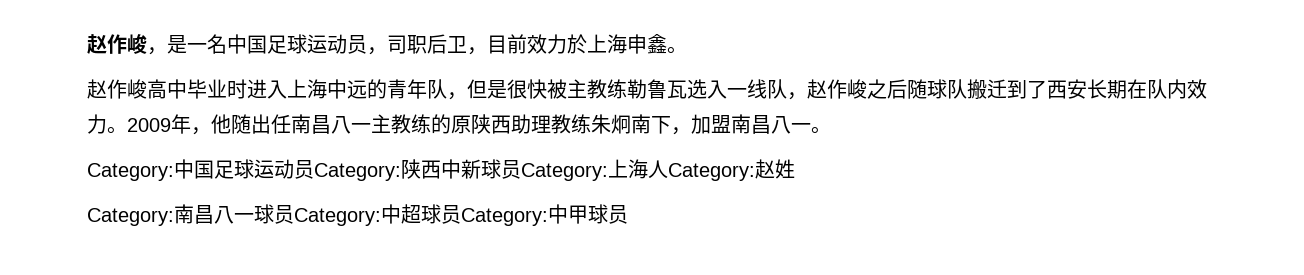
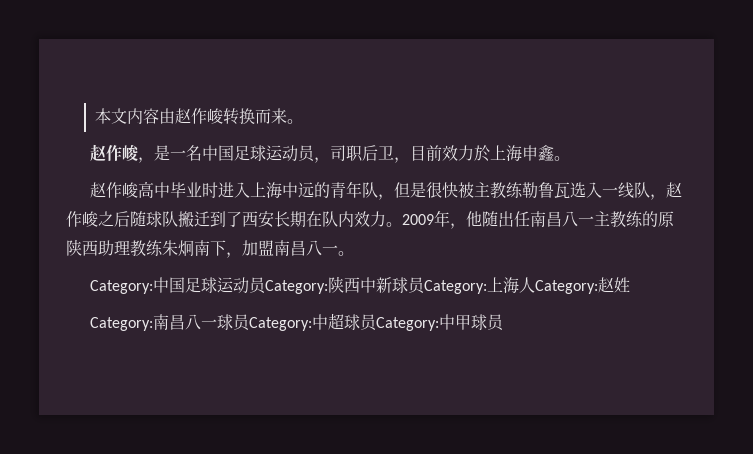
+ 本文内容由赵作峻转换而来。

